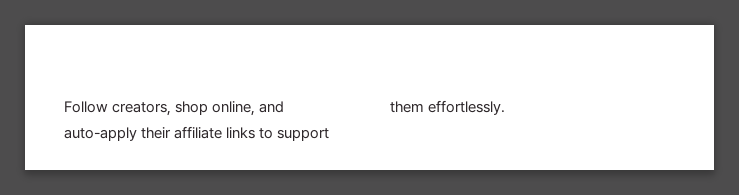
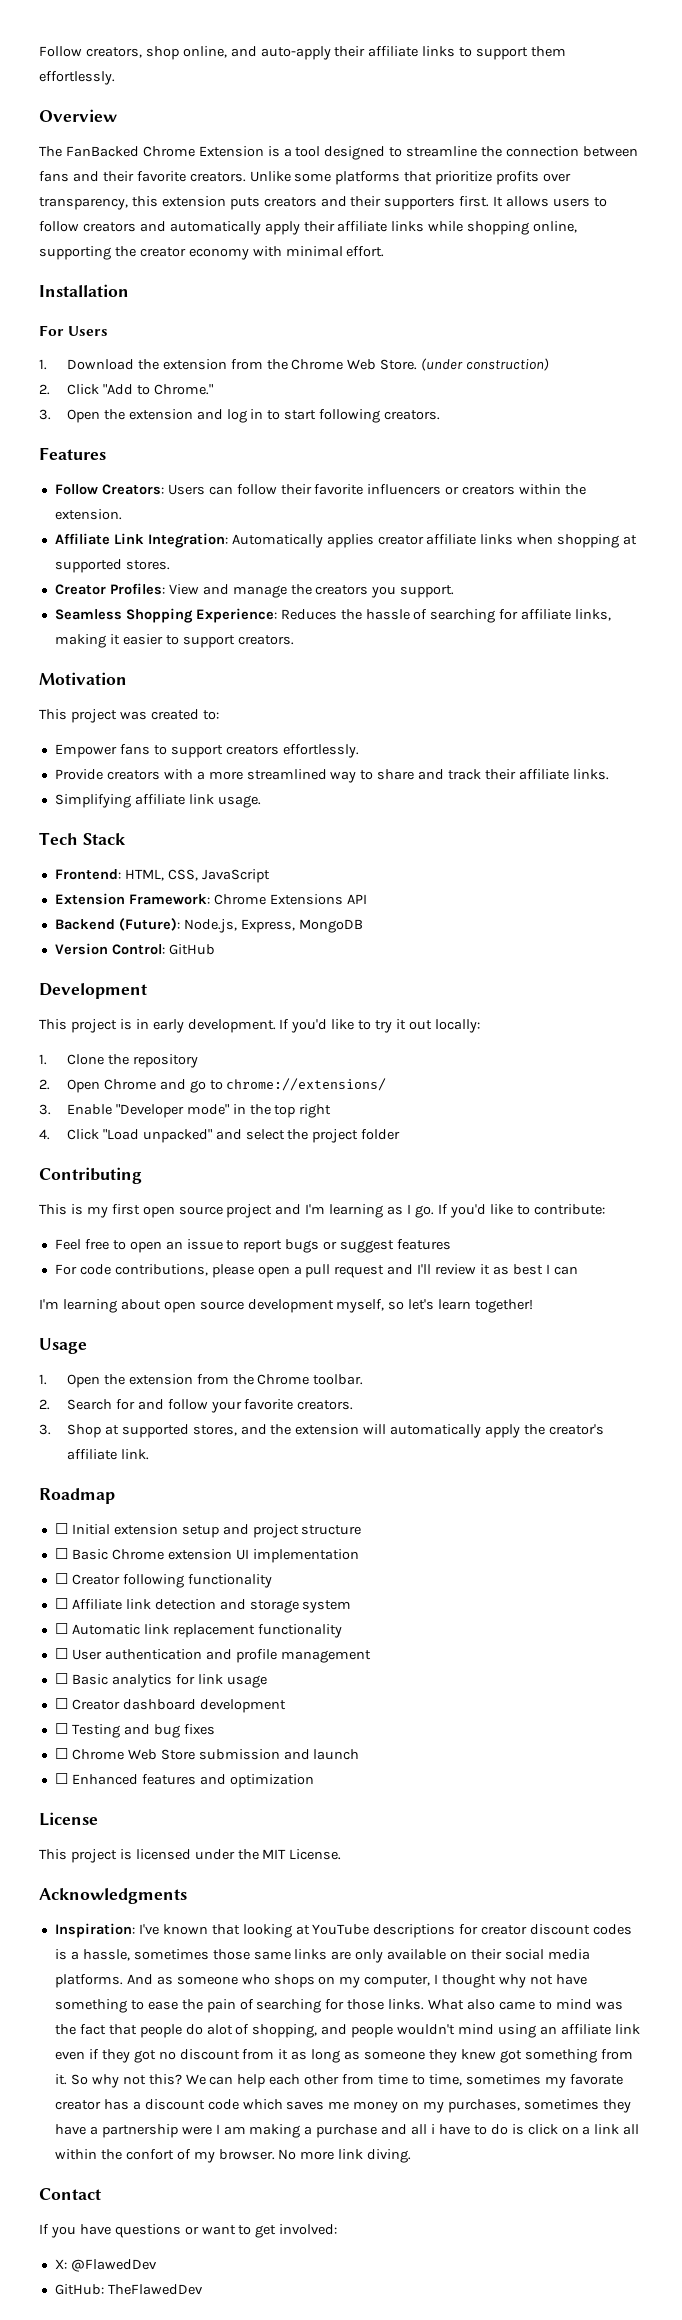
+ Overview
+ The FanBacked Chrome Extension is a tool designed to streamline the connection between fans and their favorite creators. Unlike some platforms that prioritize profits over transparency, this extension puts creators and their supporters first. It allows users to follow creators and automatically apply their affiliate links while shopping online, supporting the creator economy with minimal effort.
+ Installation
+ For Users
+ 1. Download the extension from the Chrome Web Store. (under construction)
+ 2. Click "Add to Chrome."
+ 3. Open the extension and log in to start following creators.
+ Features
+ Follow Creators: Users can follow their favorite influencers or creators within the extension.
+ Affiliate Link Integration: Automatically applies creator affiliate links when shopping at supported stores.
+ Creator Profiles: View and manage the creators you support.
+ Seamless Shopping Experience: Reduces the hassle of searching for affiliate links, making it easier to support creators.
+ Motivation
+ This project was created to:
+ Empower fans to support creators effortlessly.
+ Provide creators with a more streamlined way to share and track their affiliate links.
+ Simplifying affiliate link usage.
+ Tech Stack
+ Frontend: HTML, CSS, JavaScript
+ Extension Framework: Chrome Extensions API
+ Backend (Future): Node.js, Express, MongoDB
+ Version Control: GitHub
+ Development
+ This project is in early development. If you'd like to try it out locally:
+ 1. Clone the repository
+ 2. Open Chrome and go to chrome://extensions/
+ 3. Enable "Developer mode" in the top right
+ 4. Click "Load unpacked" and select the project folder
+ Contributing
+ This is my first open source project and I'm learning as I go. If you'd like to contribute:
+ Feel free to open an issue to report bugs or suggest features
+ For code contributions, please open a pull request and I'll review it as best I can
+ I'm learning about open source development myself, so let's learn together!
+ Usage
+ 1. Open the extension from the Chrome toolbar.
+ 2. Search for and follow your favorite creators.
+ 3. Shop at supported stores, and the extension will automatically apply the creator's affiliate link.
+ Roadmap
+ ☐ Initial extension setup and project structure
+ ☐ Basic Chrome extension UI implementation
+ ☐ Creator following functionality
+ ☐ Affiliate link detection and storage system
+ ☐ Automatic link replacement functionality
+ ☐ User authentication and profile management
+ ☐ Basic analytics for link usage
+ ☐ Creator dashboard development
+ ☐ Testing and bug fixes
+ ☐ Chrome Web Store submission and launch
+ ☐ Enhanced features and optimization
+ License
+ This project is licensed under the MIT License.
+ Acknowledgments
+ Inspiration: I've known that looking at YouTube descriptions for creator discount codes is a hassle, sometimes those same links are only available on their social media platforms. And as someone who shops on my computer, I thought why not have something to ease the pain of searching for those links. What also came to mind was the fact that people do alot of shopping, and people wouldn't mind using an affiliate link even if they got no discount from it as long as someone they knew got something from it. So why not this? We can help each other from time to time, sometimes my favorate creator has a discount code which saves me money on my purchases, sometimes they have a partnership were I am making a purchase and all i have to do is click on a link all within the confort of my browser. No more link diving.
+ Contact
+ If you have questions or want to get involved:
+ X: @FlawedDev
+ GitHub: TheFlawedDev

